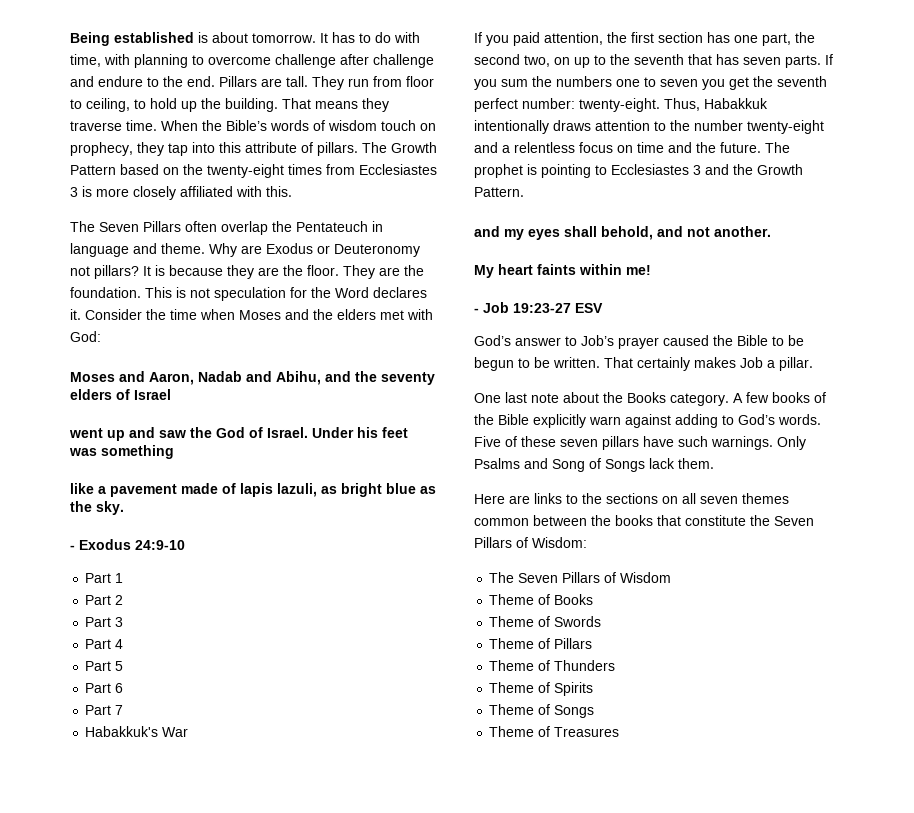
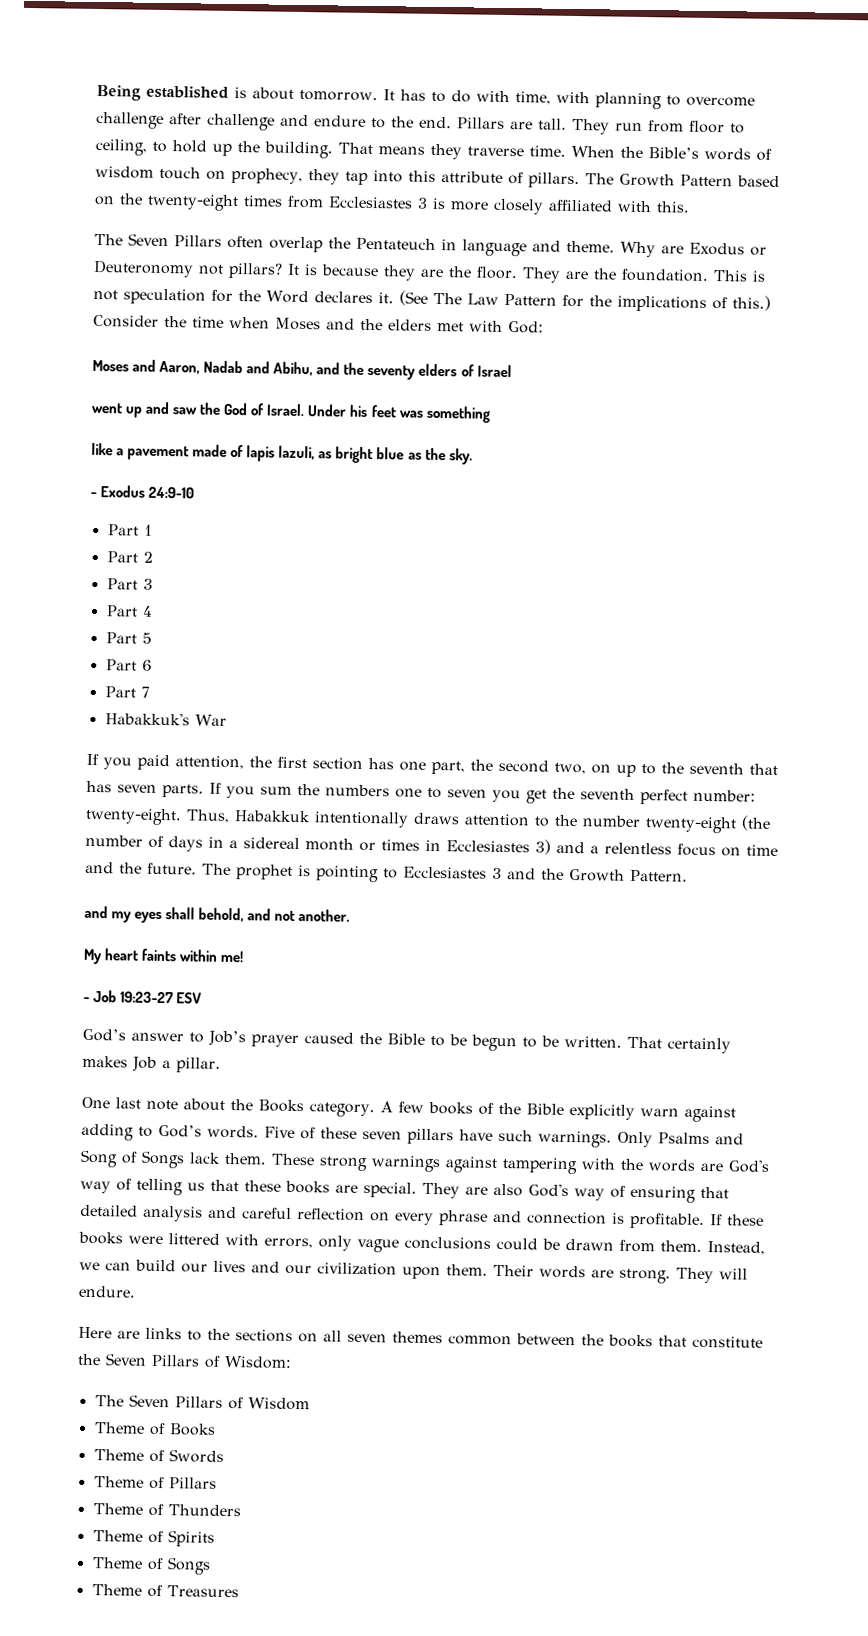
+ (See The Law Pattern for the implications of this.)
- Thus, Habakkuk intentionally draws attention to the number twenty-eight and a relentless focus on time and the future.
+ Thus, Habakkuk intentionally draws attention to the number twenty-eight (the number of days in a sidereal month or times in Ecclesiastes 3) and a relentless focus on time and the future.
+ These strong warnings against tampering with the words are God's way of telling us that these books are special. They are also God's way of ensuring that detailed analysis and careful reflection on every phrase and connection is profitable. If these books were littered with errors, only vague conclusions could be drawn from them. Instead, we can build our lives and our civilization upon them. Their words are strong. They will endure.

